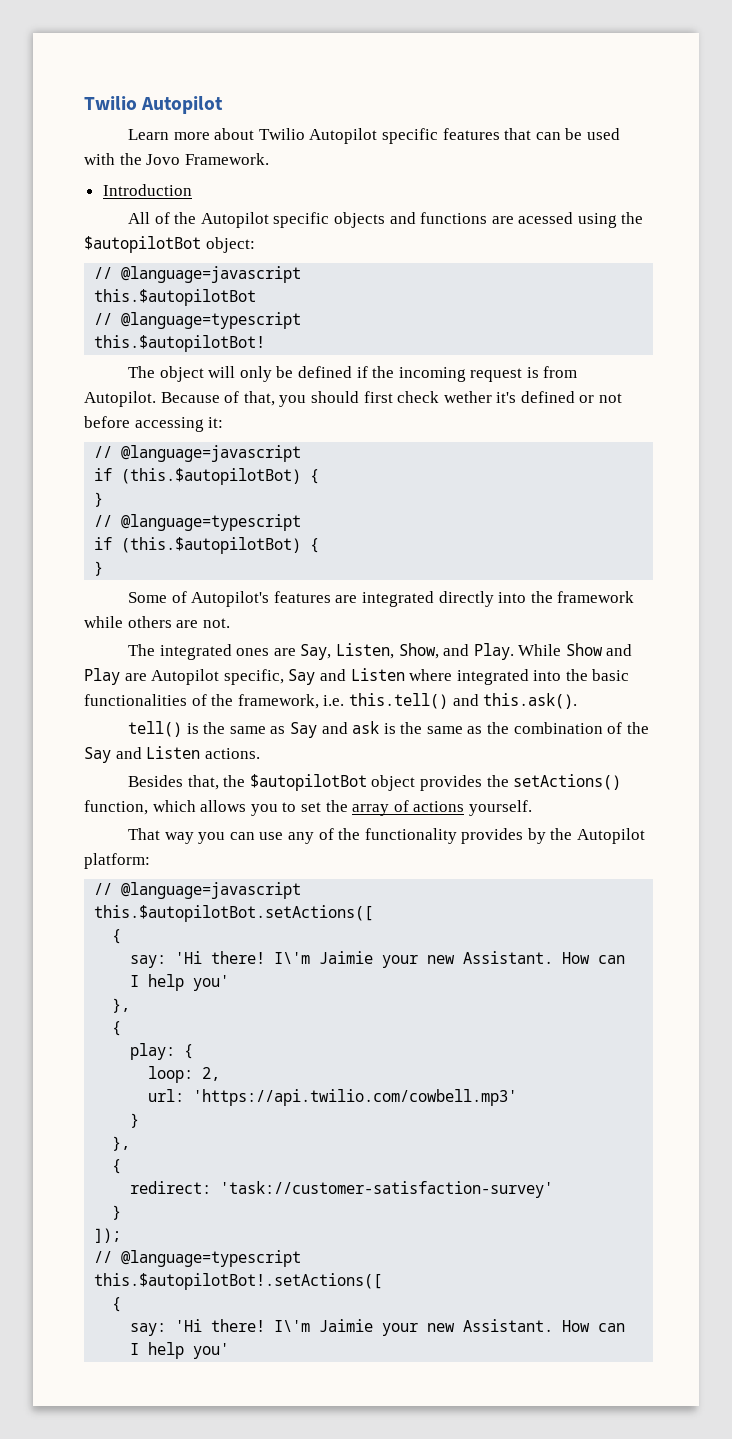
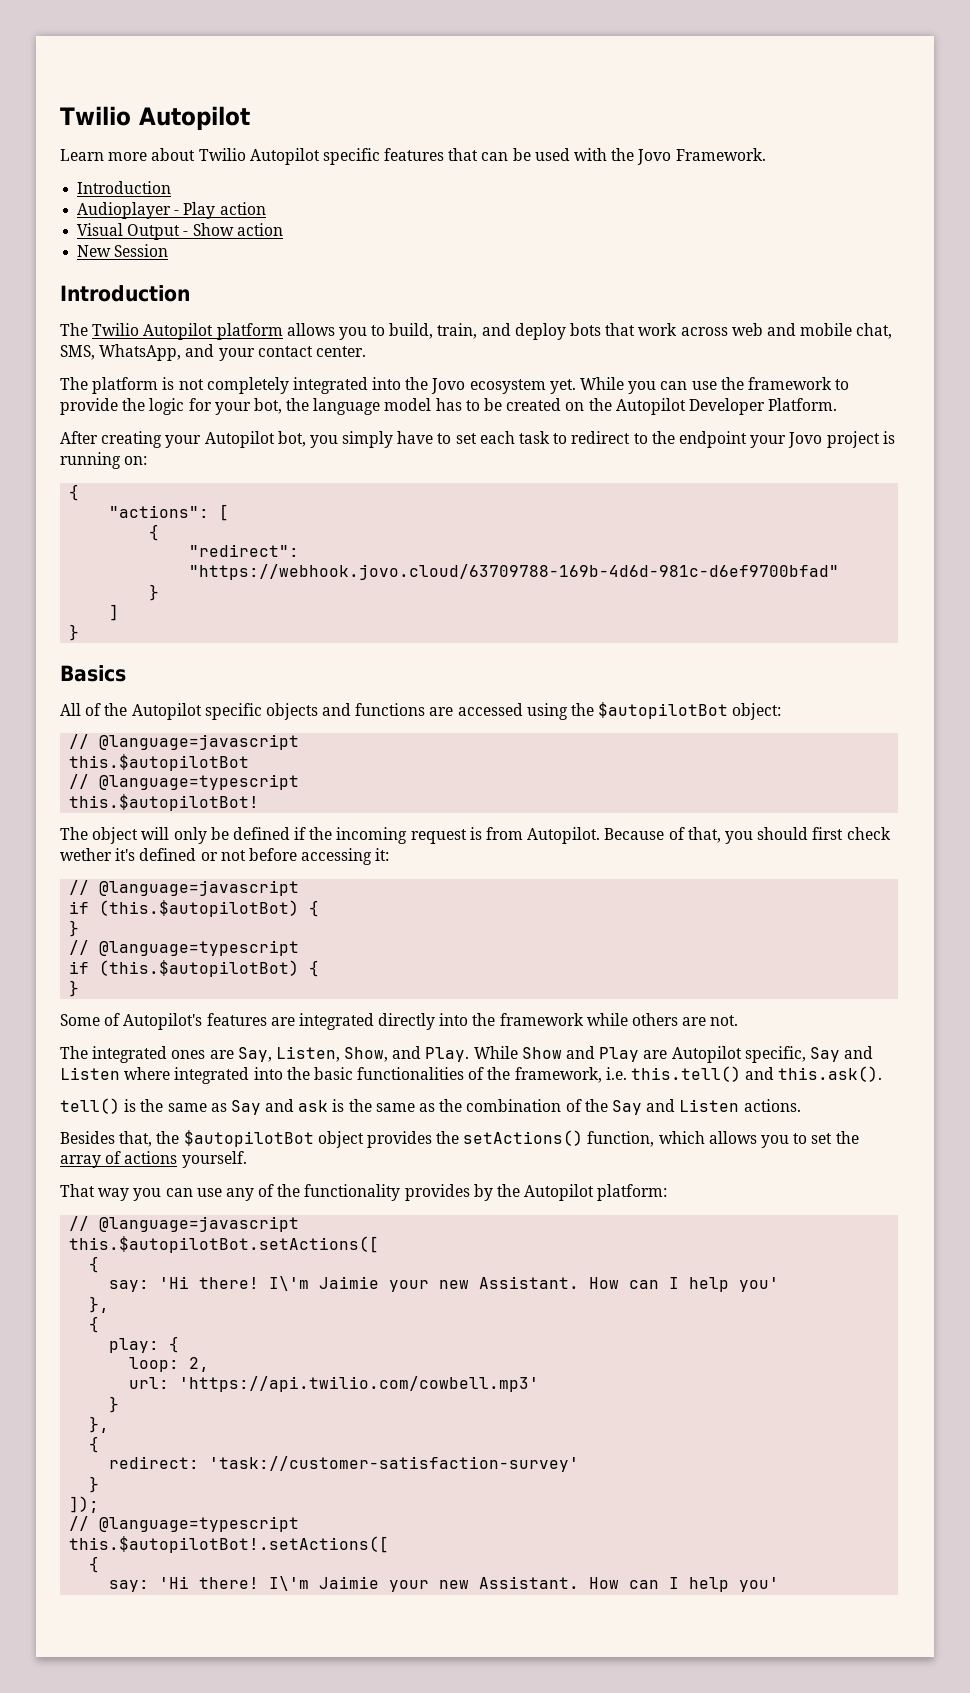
+ Audioplayer - Play action
+ Visual Output - Show action
+ New Session
+ Introduction
+ The Twilio Autopilot platform allows you to build, train, and deploy bots that work across web and mobile chat, SMS, WhatsApp, and your contact center.
+ The platform is not completely integrated into the Jovo ecosystem yet. While you can use the framework to provide the logic for your bot, the language model has to be created on the Autopilot Developer Platform.
+ After creating your Autopilot bot, you simply have to set each task to redirect to the endpoint your Jovo project is running on:
+ {
+ "actions": [
+ {
+ "redirect": "https://webhook.jovo.cloud/63709788-169b-4d6d-981c-d6ef9700bfad"
+ }
+ ]
+ }
+ Basics
- All of the Autopilot specific objects and functions are acessed using the $autopilotBot object:
+ All of the Autopilot specific objects and functions are accessed using the $autopilotBot object:

